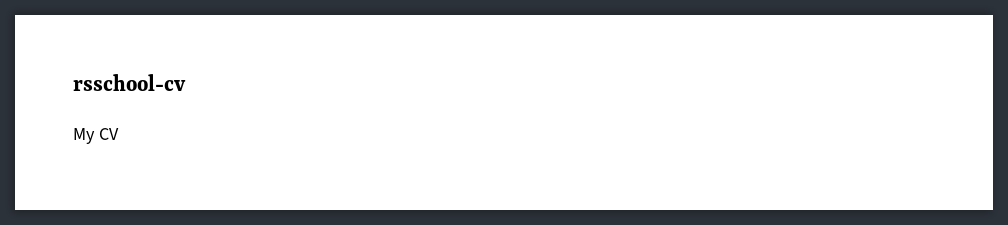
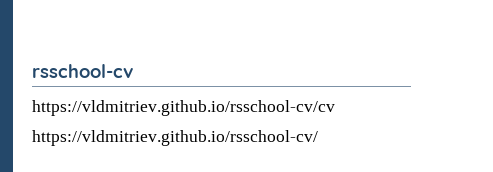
- My CV
+ https://vldmitriev.github.io/rsschool-cv/cv
+ https://vldmitriev.github.io/rsschool-cv/

